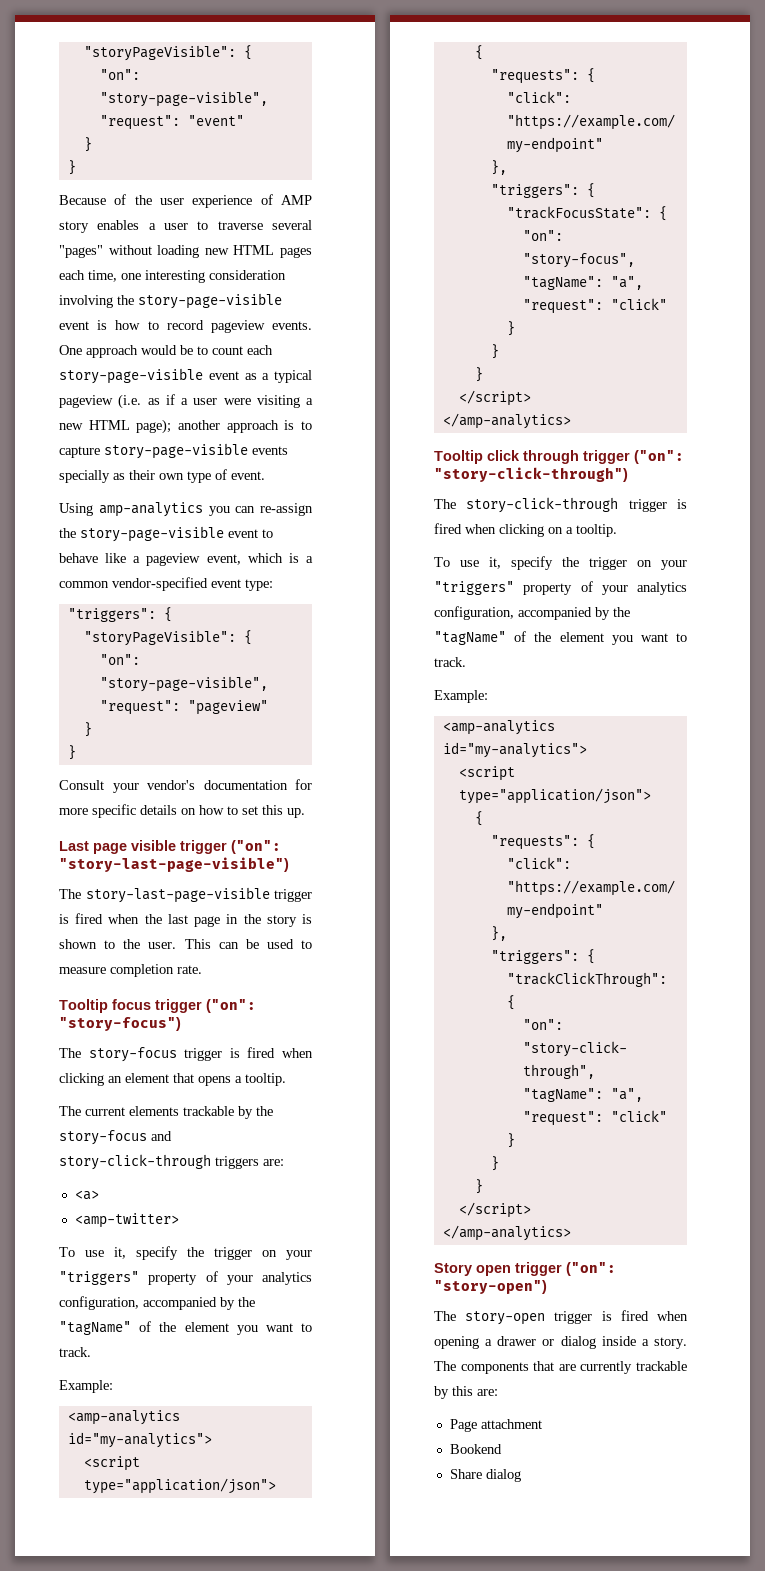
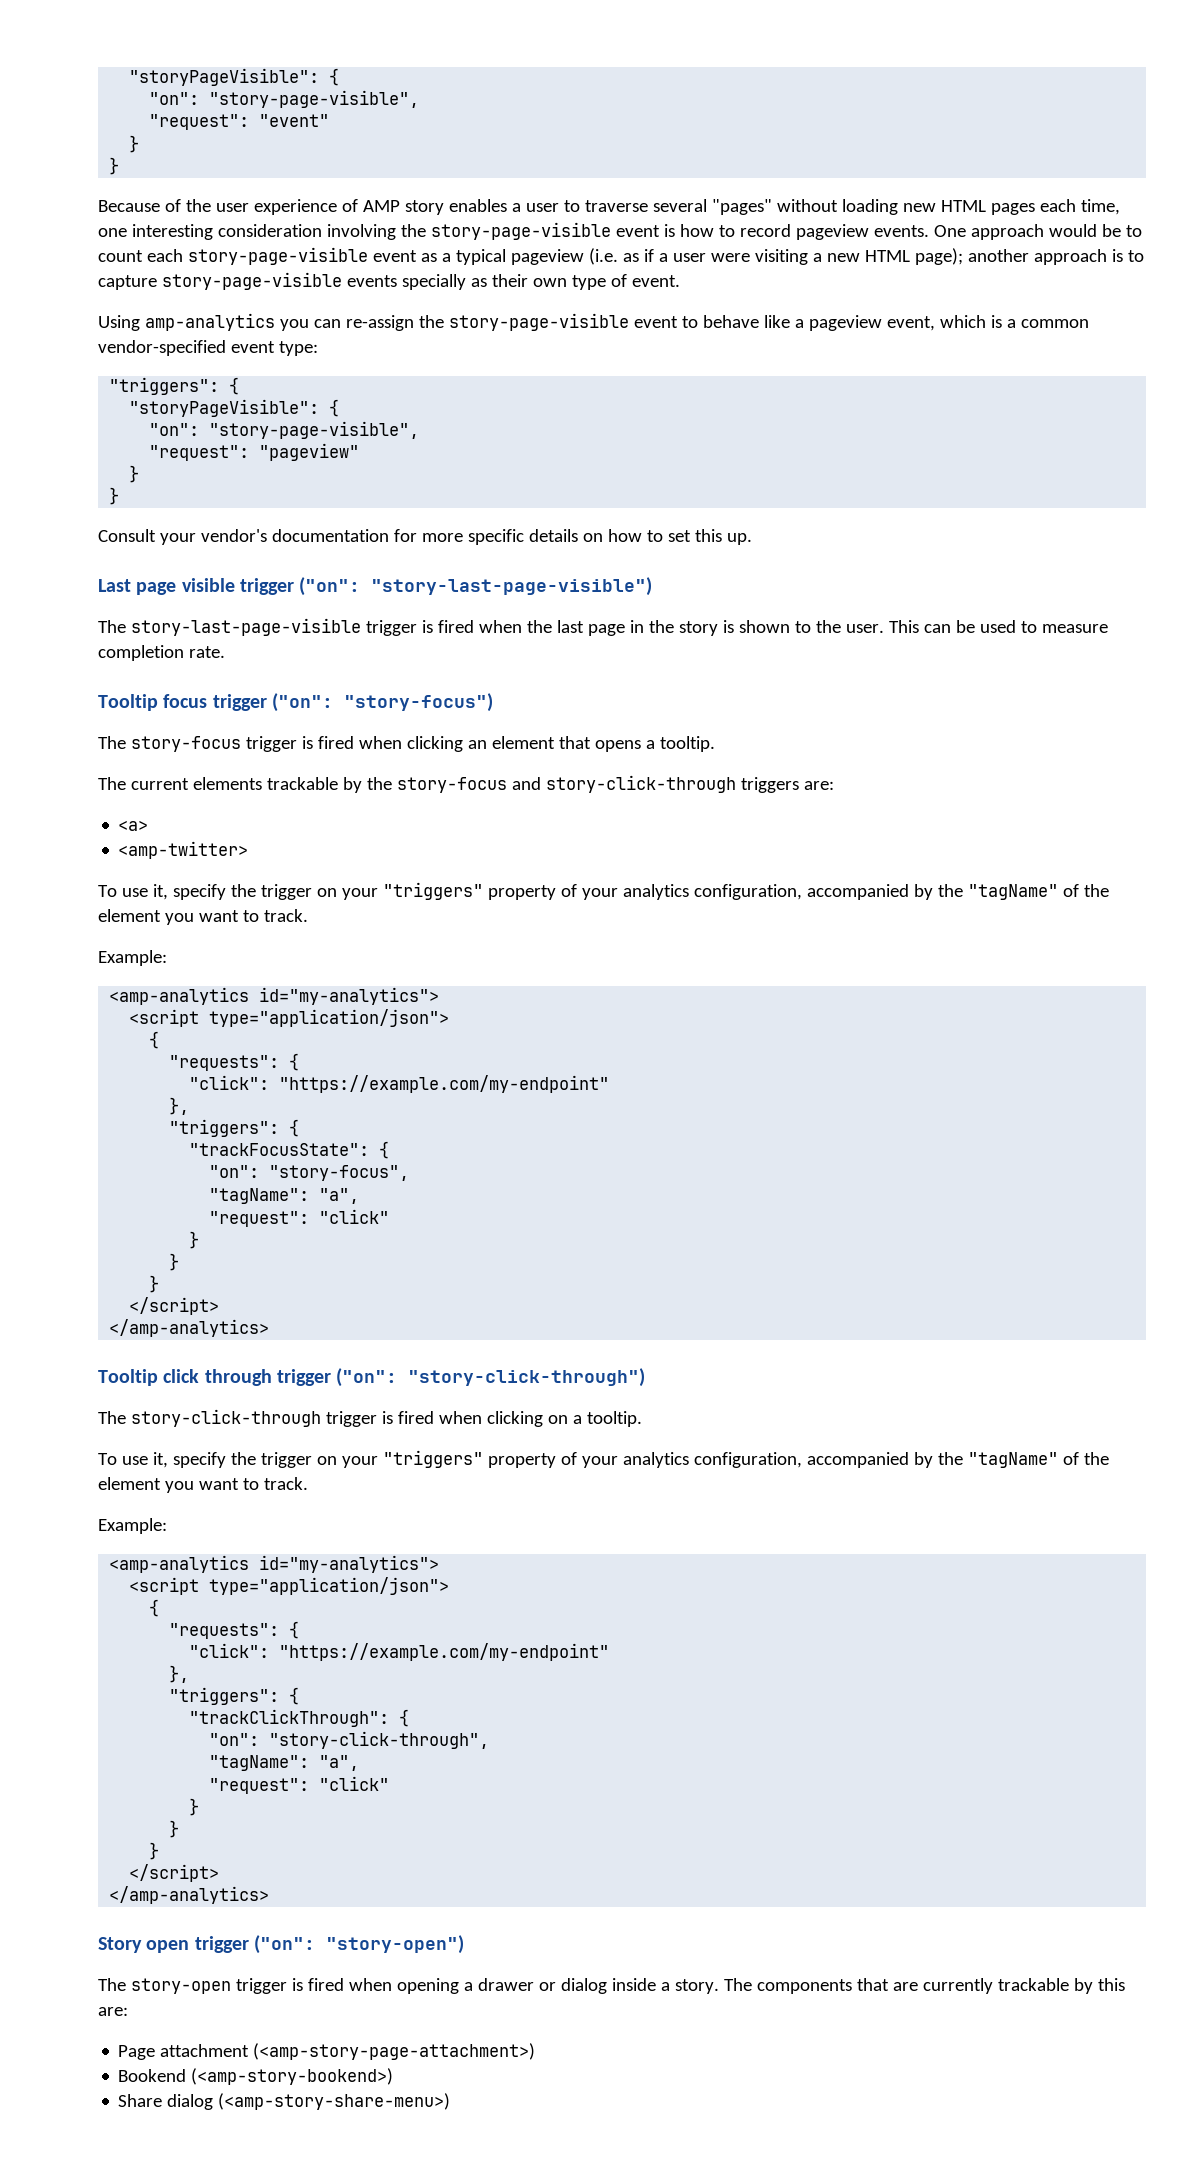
- Page attachment
+ Page attachment (<amp-story-page-attachment>)
- Bookend
+ Bookend (<amp-story-bookend>)
- Share dialog
+ Share dialog (<amp-story-share-menu>)

